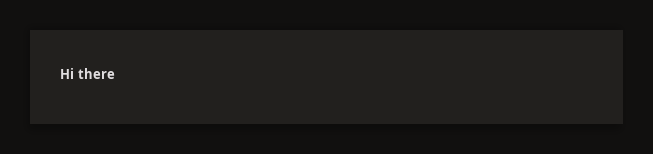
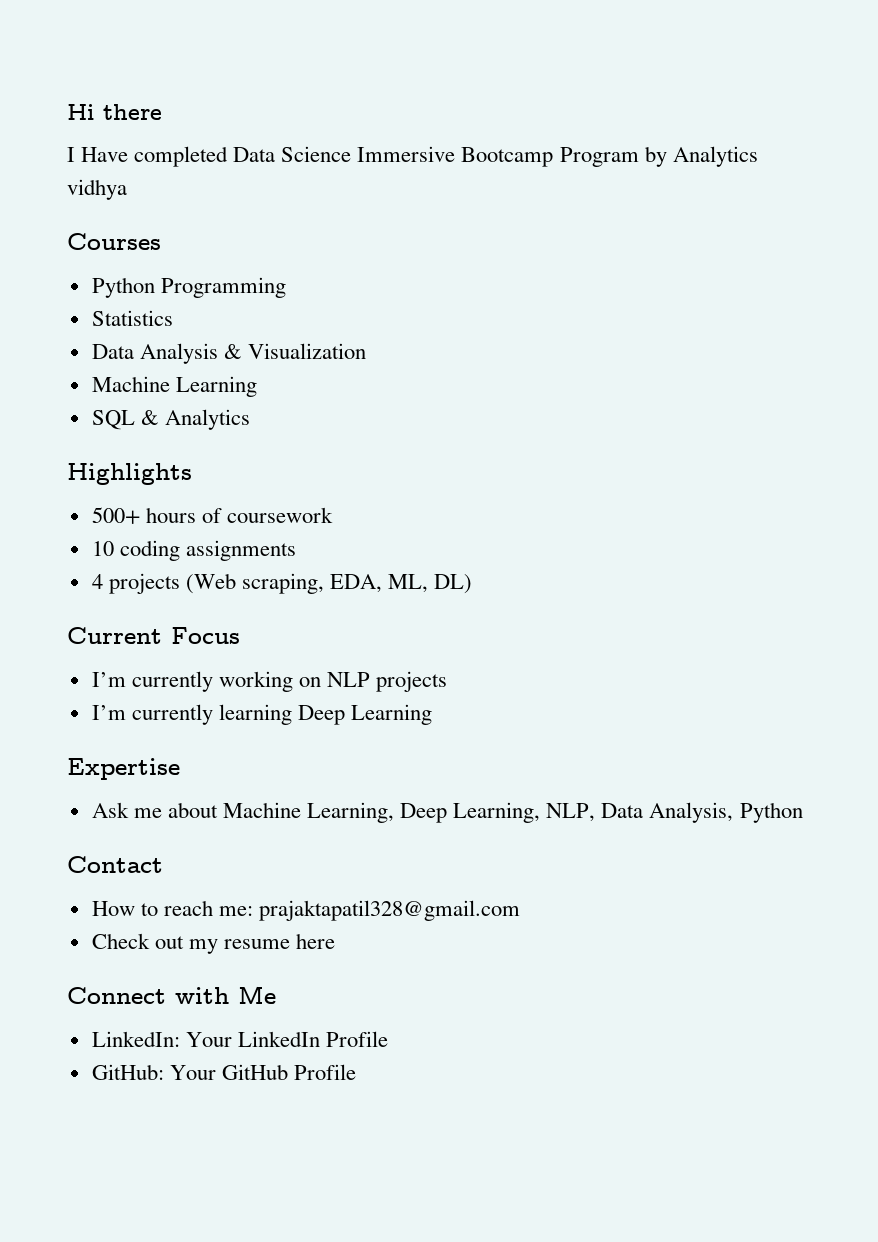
+ I Have completed Data Science Immersive Bootcamp Program by Analytics vidhya
+ Courses
+ Python Programming
+ Statistics
+ Data Analysis & Visualization
+ Machine Learning
+ SQL & Analytics
+ Highlights
+ 500+ hours of coursework
+ 10 coding assignments
+ 4 projects (Web scraping, EDA, ML, DL)
+ Current Focus
+ I’m currently working on NLP projects
+ I’m currently learning Deep Learning
+ Expertise
+ Ask me about Machine Learning, Deep Learning, NLP, Data Analysis, Python
+ Contact
+ How to reach me: prajaktapatil328@gmail.com
+ Check out my resume here
+ Connect with Me
+ LinkedIn: Your LinkedIn Profile
+ GitHub: Your GitHub Profile

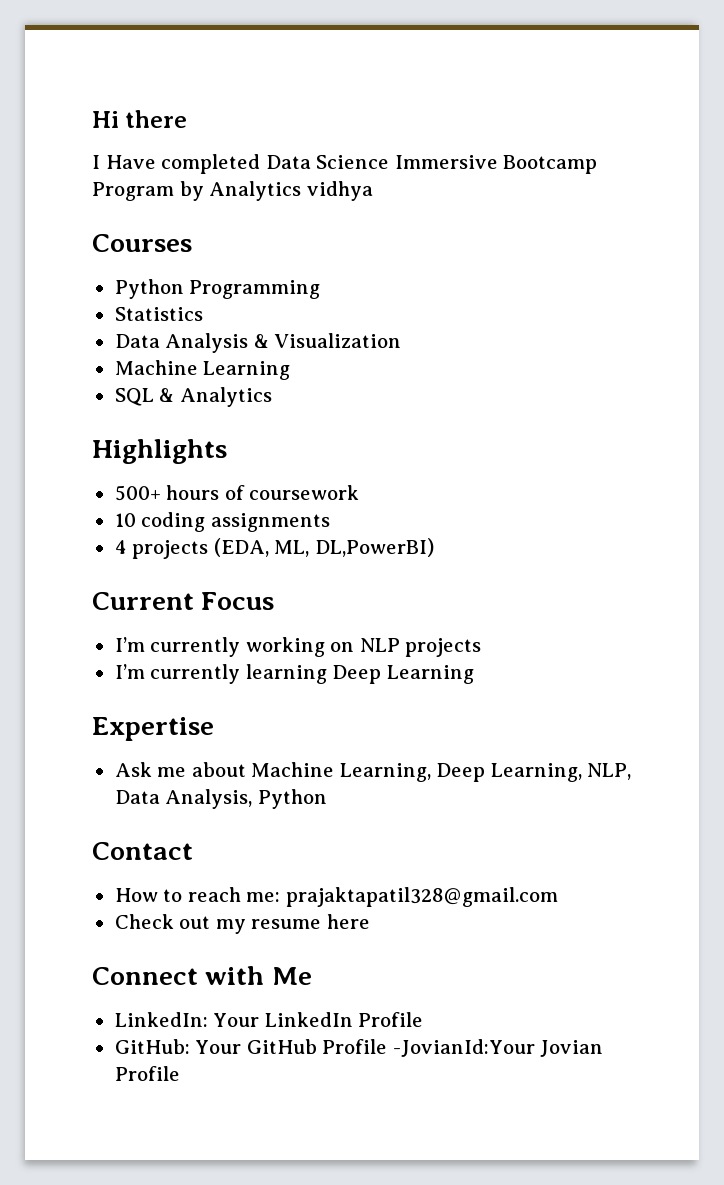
- 4 projects (Web scraping, EDA, ML, DL)
+ 4 projects (EDA, ML, DL,PowerBI)
- GitHub: Your GitHub Profile
+ GitHub: Your GitHub Profile -JovianId:Your Jovian Profile

